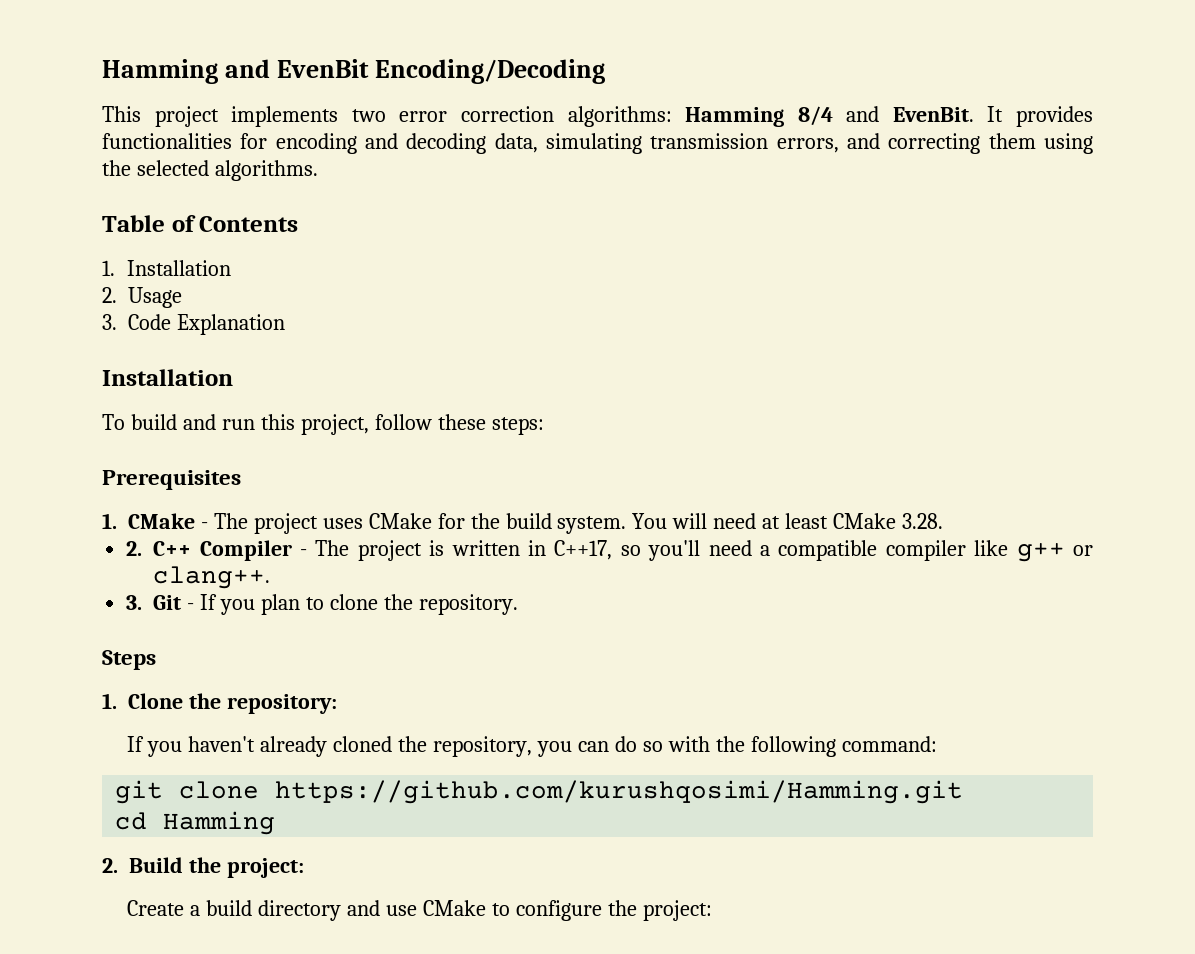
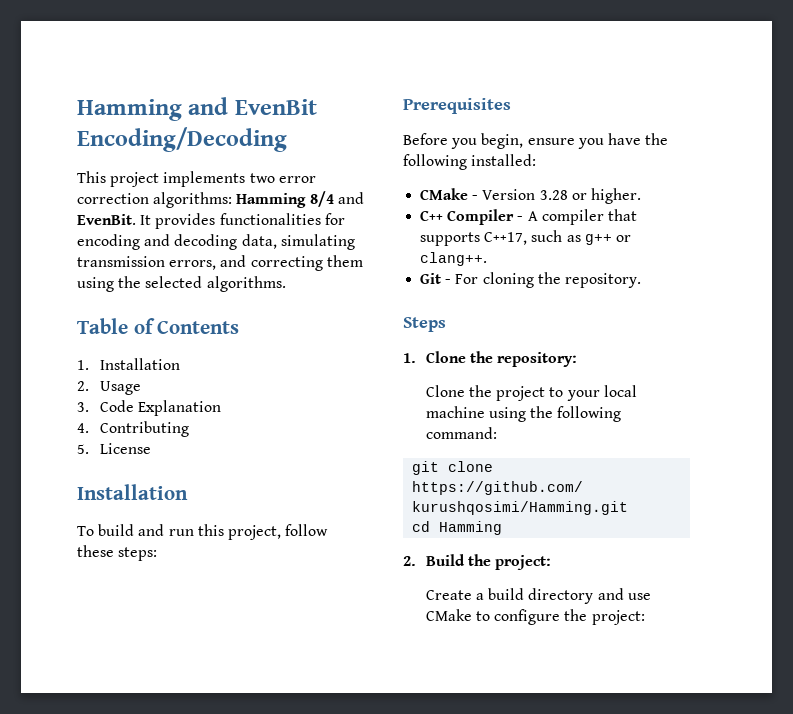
+ 4. Contributing
+ 5. License
- 1. CMake - The project uses CMake for the build system. You will need at least CMake 3.28.
- 2. C++ Compiler - The project is written in C++17, so you'll need a compatible compiler like g++ or clang++.
+ Before you begin, ensure you have the following installed:
+ CMake - Version 3.28 or higher.
+ C++ Compiler - A compiler that supports C++17, such as g++ or clang++.
- 3. Git - If you plan to clone the repository.
+ Git - For cloning the repository.
- If you haven't already cloned the repository, you can do so with the following command:
+ Clone the project to your local machine using the following command:

